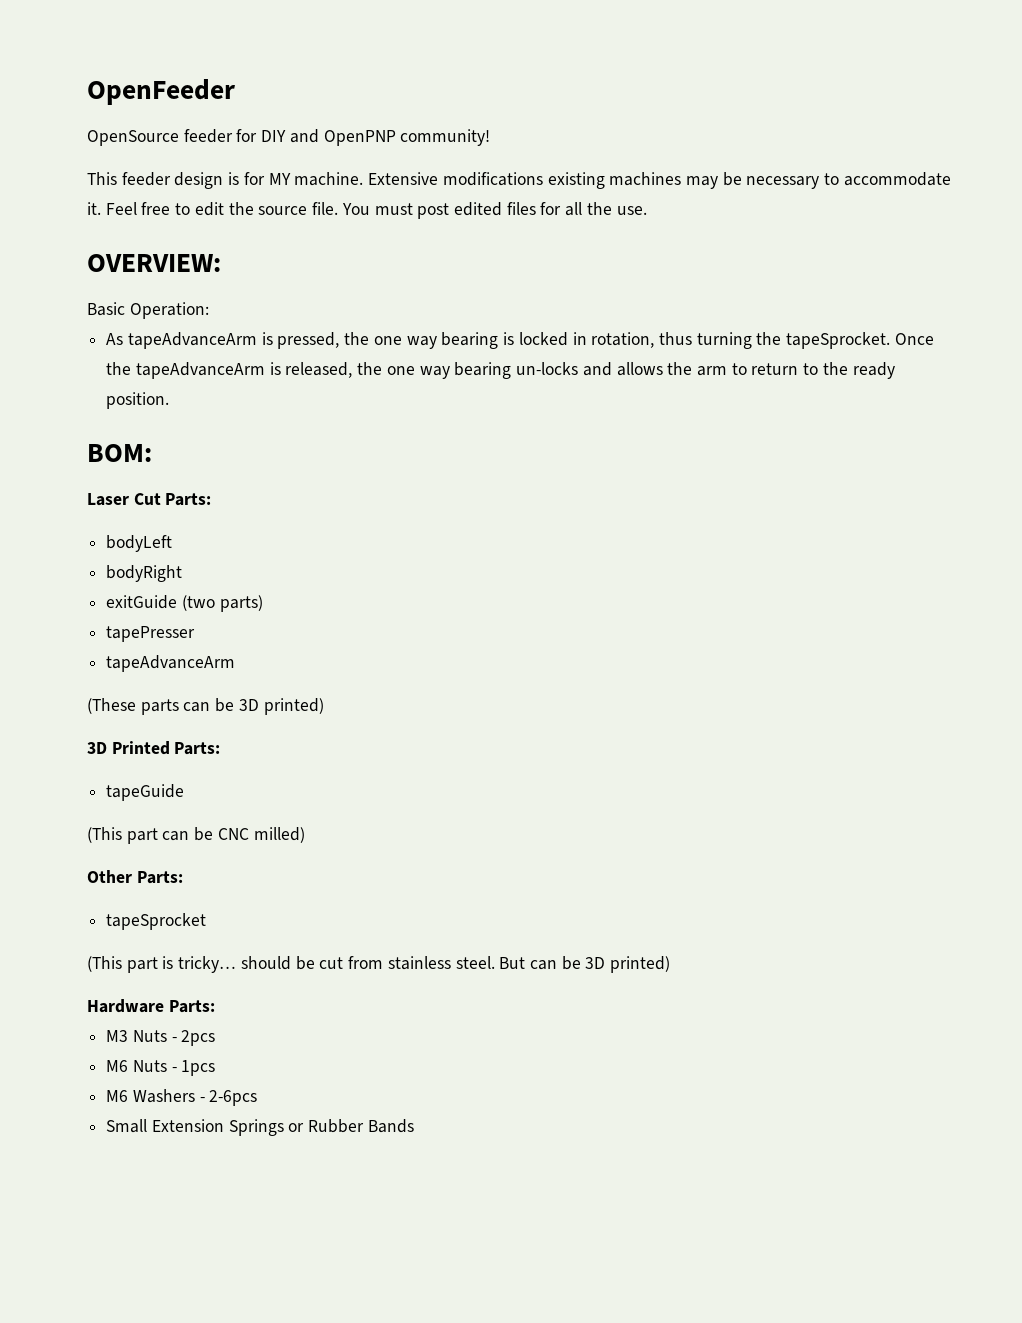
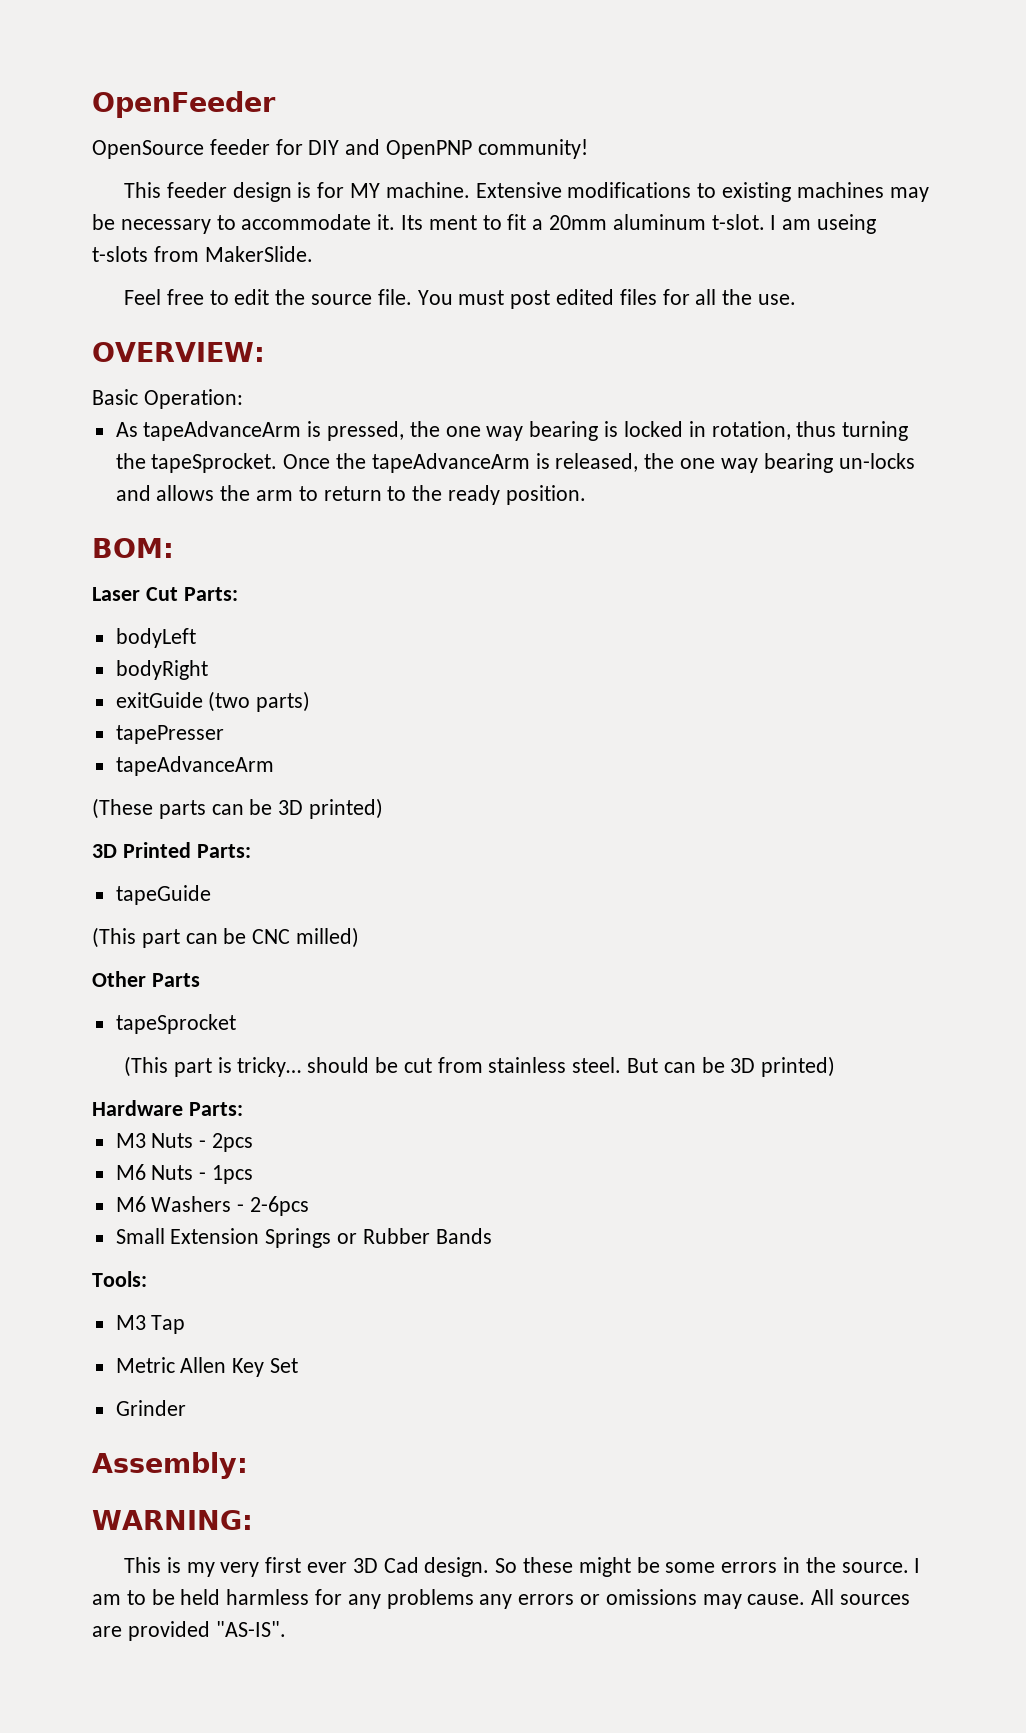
- Extensive modifications existing machines may be necessary to accommodate it. Feel free to edit the source file.
+ Extensive modifications to existing machines may be necessary to accommodate it. Its ment to fit a 20mm aluminum t-slot. I am useing t-slots from MakerSlide.
+ Feel free to edit the source file.
- Other Parts:
+ Other Parts
+ Tools:
+ M3 Tap
+ Metric Allen Key Set
+ Grinder
+ Assembly:
+ WARNING:
+ This is my very first ever 3D Cad design. So these might be some errors in the source. I am to be held harmless for any problems any errors or omissions may cause. All sources are provided "AS-IS".

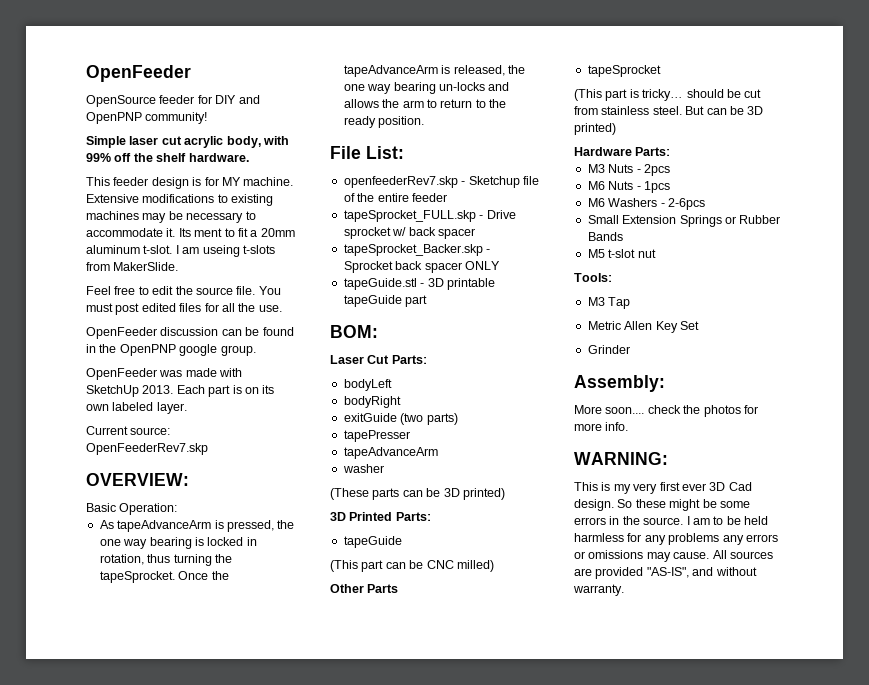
+ Simple laser cut acrylic body, with 99% off the shelf hardware.
+ OpenFeeder discussion can be found in the OpenPNP google group.
+ OpenFeeder was made with SketchUp 2013. Each part is on its own labeled layer.
+ Current source: OpenFeederRev7.skp
+ File List:
+ openfeederRev7.skp - Sketchup file of the entire feeder
+ tapeSprocket_FULL.skp - Drive sprocket w/ back spacer
+ tapeSprocket_Backer.skp - Sprocket back spacer ONLY
+ tapeGuide.stl - 3D printable tapeGuide part
+ washer
+ M5 t-slot nut
+ More soon.... check the photos for more info.
- All sources are provided "AS-IS".
+ All sources are provided "AS-IS", and without warranty.

